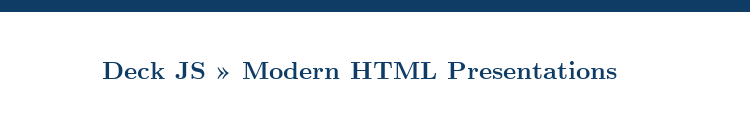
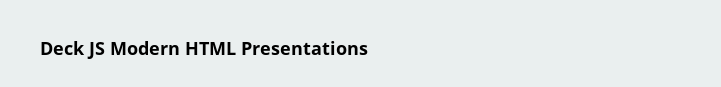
- Deck JS » Modern HTML Presentations
+ Deck JS Modern HTML Presentations

